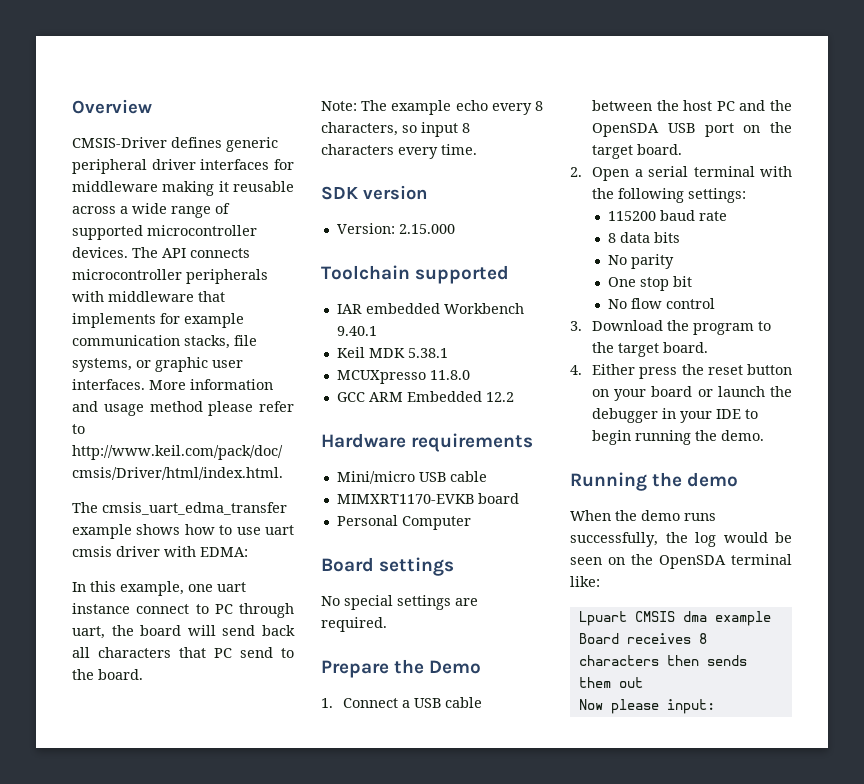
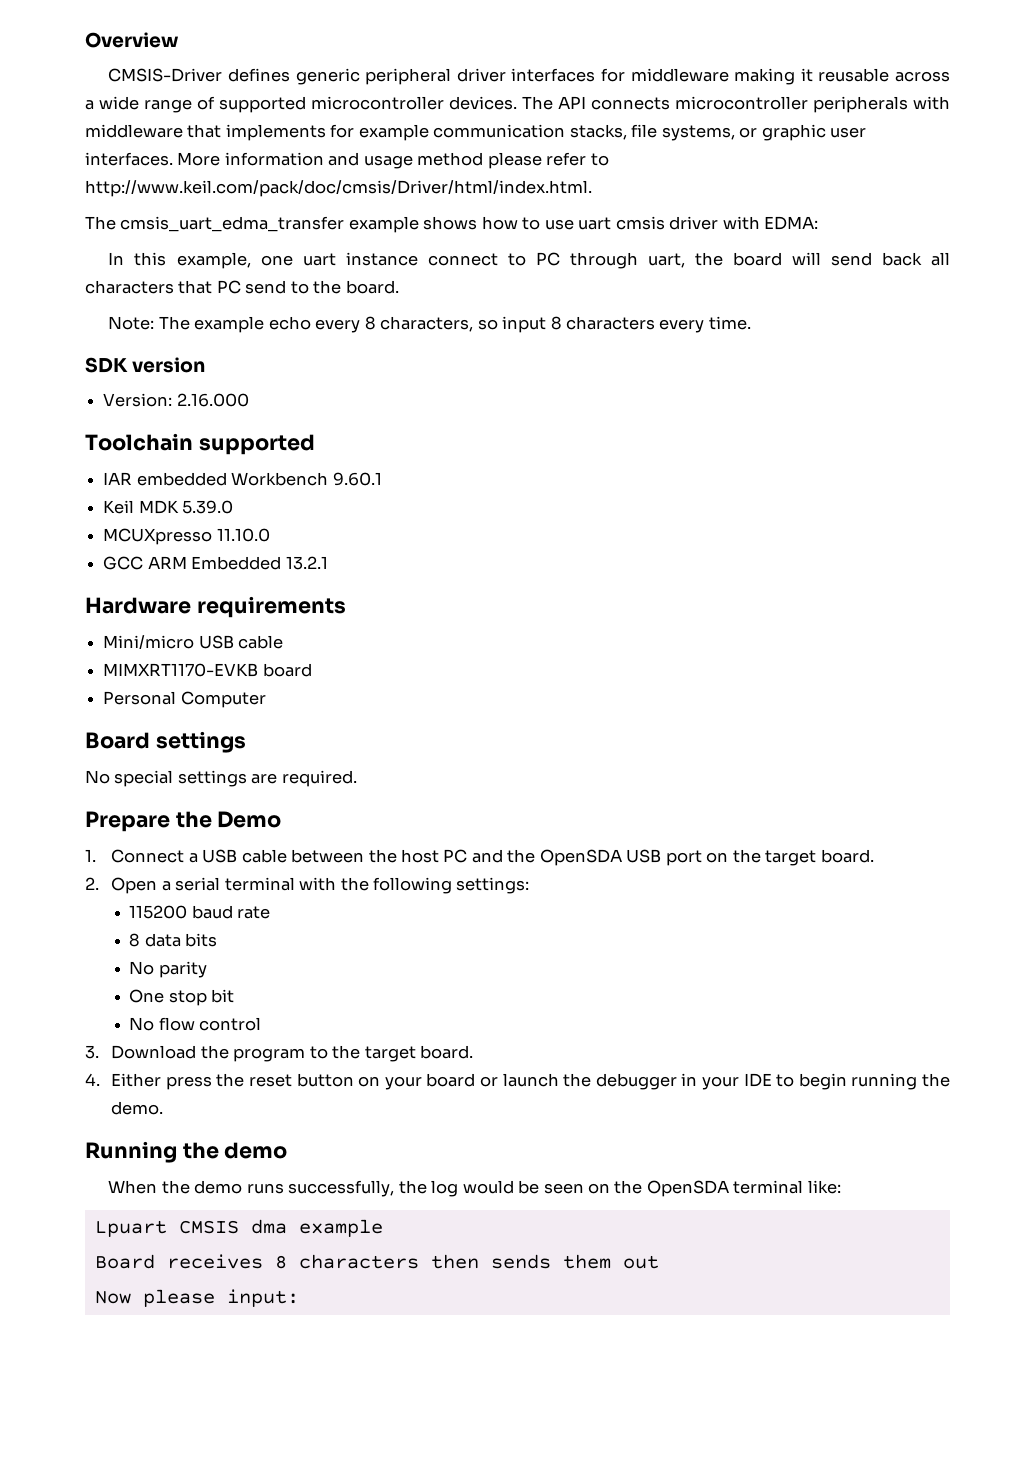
- Version: 2.15.000
+ Version: 2.16.000
- IAR embedded Workbench 9.40.1
+ IAR embedded Workbench 9.60.1
- Keil MDK 5.38.1
+ Keil MDK 5.39.0
- MCUXpresso 11.8.0
+ MCUXpresso 11.10.0
- GCC ARM Embedded 12.2
+ GCC ARM Embedded 13.2.1

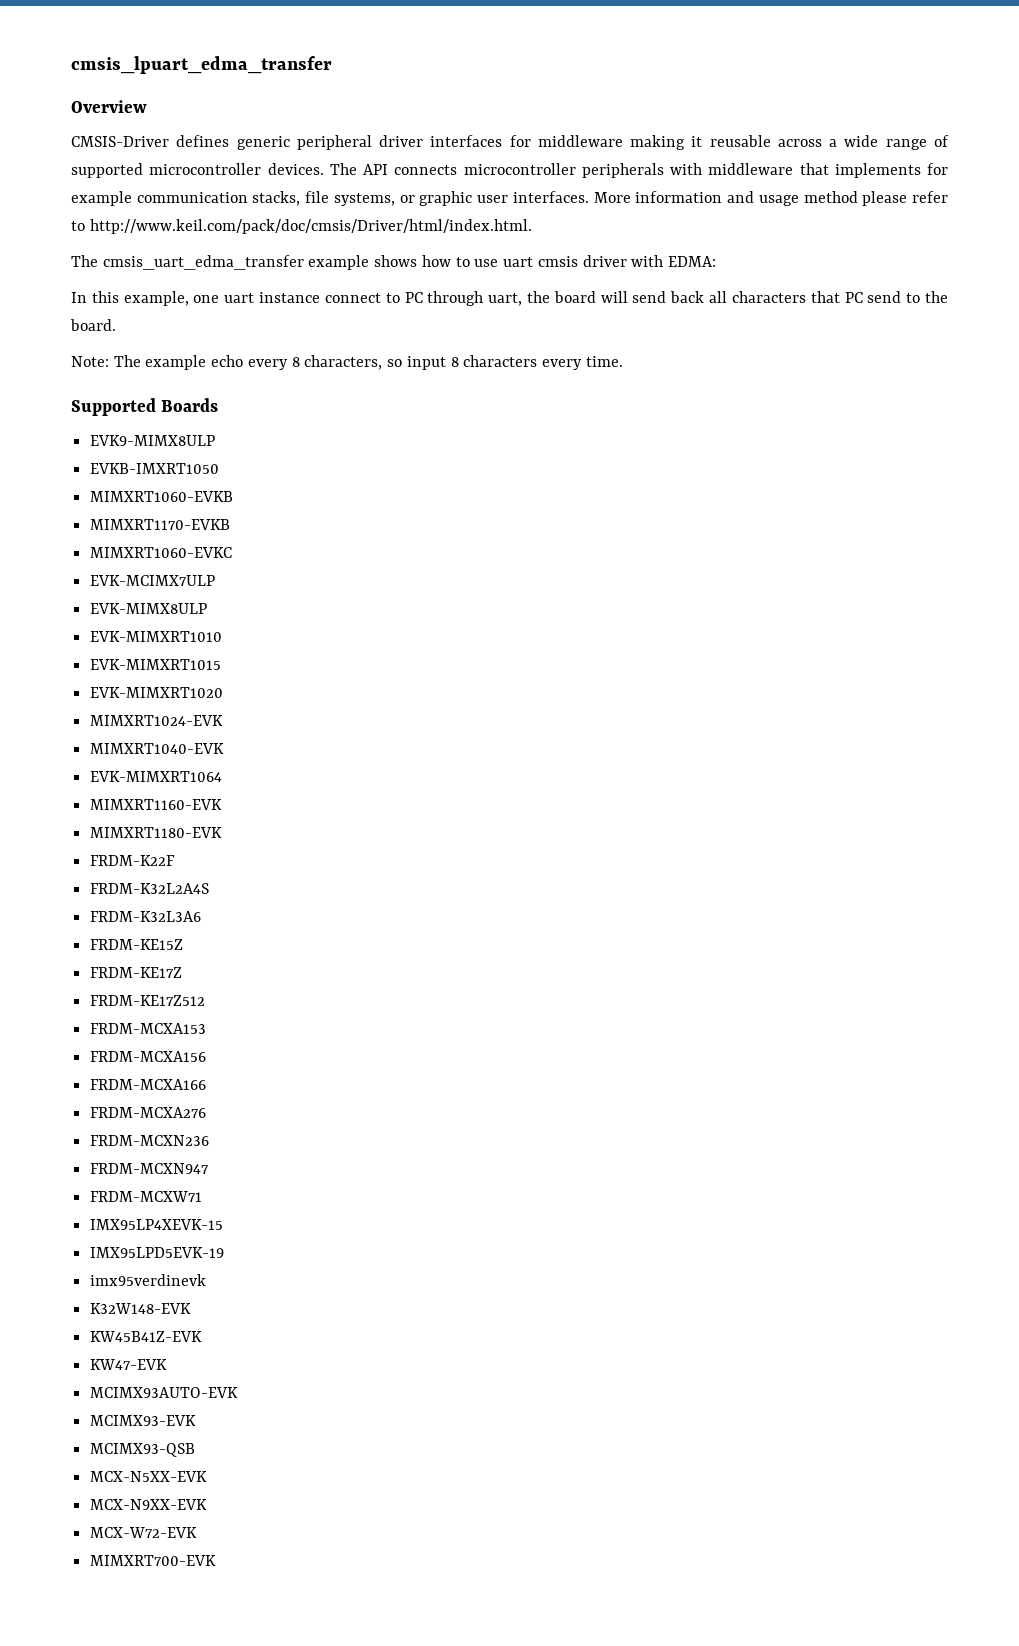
+ cmsis_lpuart_edma_transfer
- SDK version
- Version: 2.16.000
- Toolchain supported
- IAR embedded Workbench 9.60.1
- Keil MDK 5.39.0
- MCUXpresso 11.10.0
- GCC ARM Embedded 13.2.1
- Hardware requirements
- Mini/micro USB cable
- MIMXRT1170-EVKB board
- Personal Computer
- Board settings
- No special settings are required.
- Prepare the Demo
- 1. Connect a USB cable between the host PC and the OpenSDA USB port on the target board.
- 2. Open a serial terminal with the following settings:
- 115200 baud rate
- 8 data bits
- No parity
- One stop bit
- No flow control
- 3. Download the program to the target board.
- 4. Either press the reset button on your board or launch the debugger in your IDE to begin running the demo.
- Running the demo
- When the demo runs successfully, the log would be seen on the OpenSDA terminal like:
- Lpuart CMSIS dma example
- Board receives 8 characters then sends them out
- Now please input:
+ Supported Boards
+ EVK9-MIMX8ULP
+ EVKB-IMXRT1050
+ MIMXRT1060-EVKB
+ MIMXRT1170-EVKB
+ MIMXRT1060-EVKC
+ EVK-MCIMX7ULP
+ EVK-MIMX8ULP
+ EVK-MIMXRT1010
+ EVK-MIMXRT1015
+ EVK-MIMXRT1020
+ MIMXRT1024-EVK
+ MIMXRT1040-EVK
+ EVK-MIMXRT1064
+ MIMXRT1160-EVK
+ MIMXRT1180-EVK
+ FRDM-K22F
+ FRDM-K32L2A4S
+ FRDM-K32L3A6
+ FRDM-KE15Z
+ FRDM-KE17Z
+ FRDM-KE17Z512
+ FRDM-MCXA153
+ FRDM-MCXA156
+ FRDM-MCXA166
+ FRDM-MCXA276
+ FRDM-MCXN236
+ FRDM-MCXN947
+ FRDM-MCXW71
+ IMX95LP4XEVK-15
+ IMX95LPD5EVK-19
+ imx95verdinevk
+ K32W148-EVK
+ KW45B41Z-EVK
+ KW47-EVK
+ MCIMX93AUTO-EVK
+ MCIMX93-EVK
+ MCIMX93-QSB
+ MCX-N5XX-EVK
+ MCX-N9XX-EVK
+ MCX-W72-EVK
+ MIMXRT700-EVK

